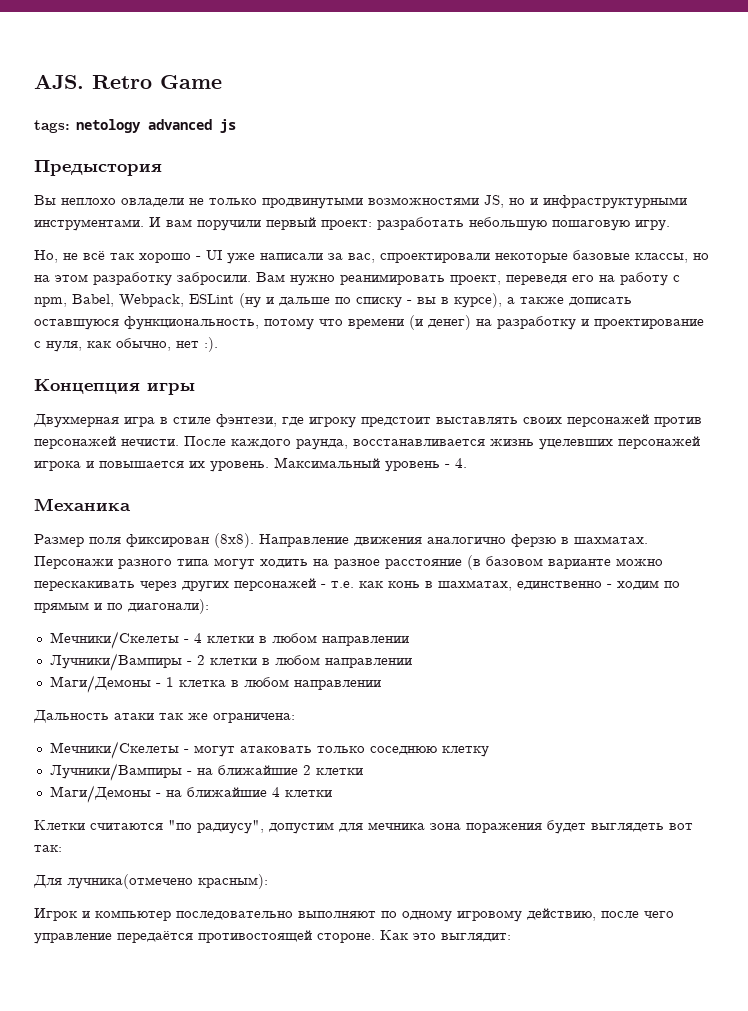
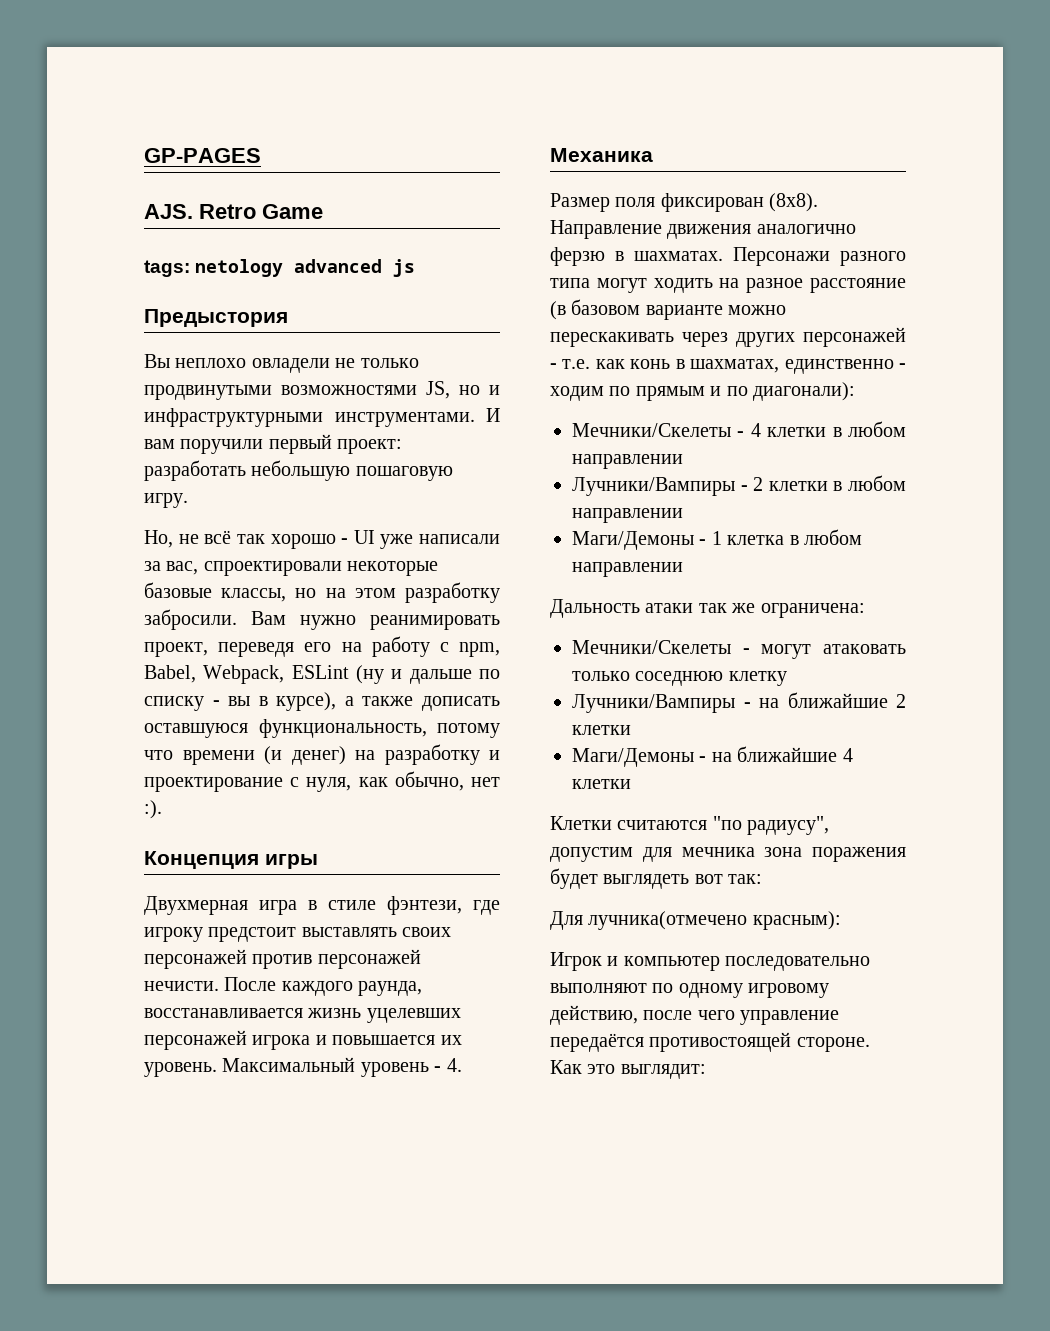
+ GP-PAGES

